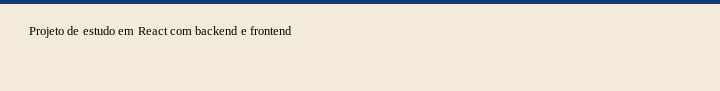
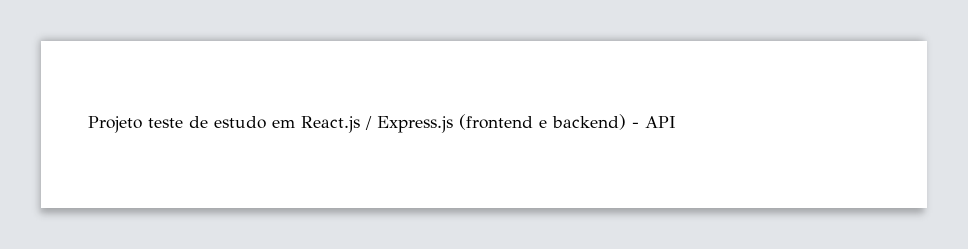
- Projeto de estudo em React com backend e frontend
+ Projeto teste de estudo em React.js / Express.js (frontend e backend) - API

